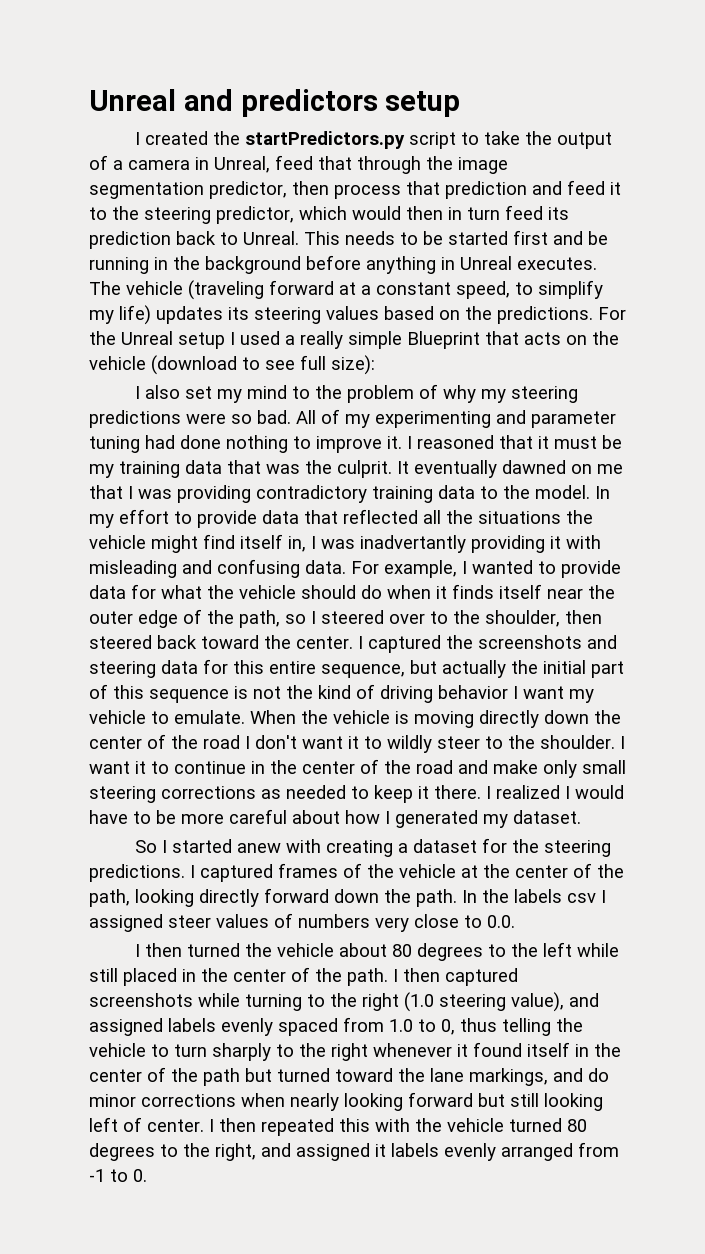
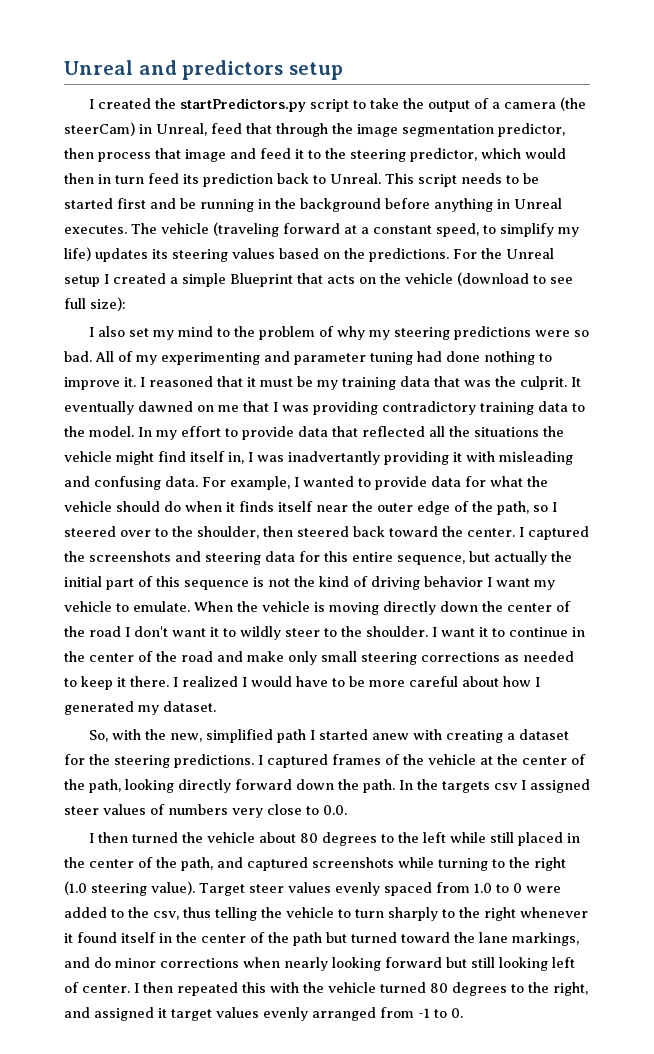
- I created the startPredictors.py script to take the output of a camera in Unreal, feed that through the image segmentation predictor, then process that prediction and feed it to the steering predictor, which would then in turn feed its prediction back to Unreal.
+ I created the startPredictors.py script to take the output of a camera (the steerCam) in Unreal, feed that through the image segmentation predictor, then process that image and feed it to the steering predictor, which would then in turn feed its prediction back to Unreal.
- This needs to be started first and be running in the background before anything in Unreal executes.
+ This script needs to be started first and be running in the background before anything in Unreal executes.
- For the Unreal setup I used a really simple Blueprint that acts on the vehicle (download to see full size):
+ For the Unreal setup I created a simple Blueprint that acts on the vehicle (download to see full size):
- So I started anew with creating a dataset for the steering predictions.
+ So, with the new, simplified path I started anew with creating a dataset for the steering predictions.
- In the labels csv I assigned steer values of numbers very close to 0.0.
+ In the targets csv I assigned steer values of numbers very close to 0.0.
- I then turned the vehicle about 80 degrees to the left while still placed in the center of the path. I then captured screenshots while turning to the right (1.0 steering value), and assigned labels evenly spaced from 1.0 to 0, thus telling the vehicle to turn sharply to the right whenever it found itself in the center of the path but turned toward the lane markings, and do minor corrections when nearly looking forward but still looking left of center.
+ I then turned the vehicle about 80 degrees to the left while still placed in the center of the path, and captured screenshots while turning to the right (1.0 steering value). Target steer values evenly spaced from 1.0 to 0 were added to the csv, thus telling the vehicle to turn sharply to the right whenever it found itself in the center of the path but turned toward the lane markings, and do minor corrections when nearly looking forward but still looking left of center.
- I then repeated this with the vehicle turned 80 degrees to the right, and assigned it labels evenly arranged from -1 to 0.
+ I then repeated this with the vehicle turned 80 degrees to the right, and assigned it target values evenly arranged from -1 to 0.

